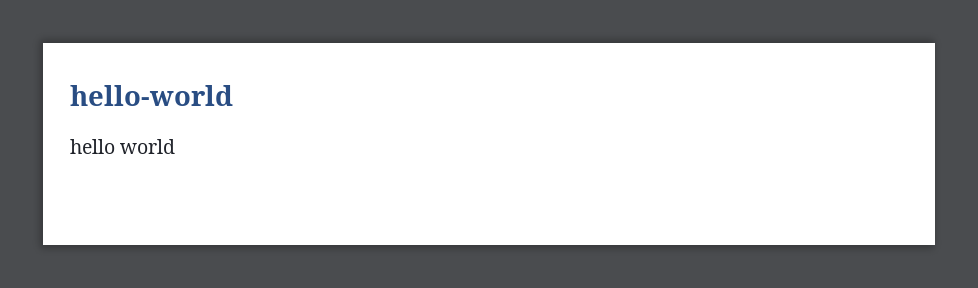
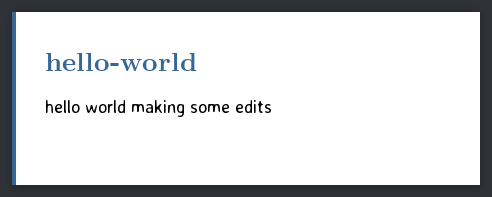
- hello world
+ hello world making some edits

